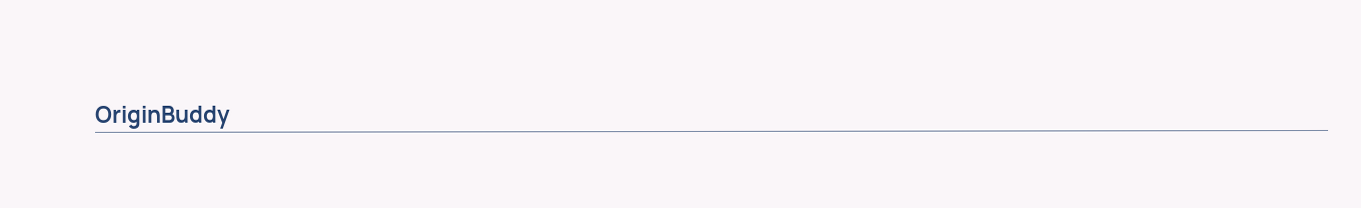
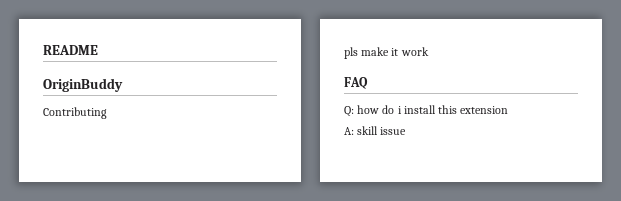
+ README
+ Contributing
+ pls make it work
+ FAQ
+ Q: how do i install this extension
+ A: skill issue

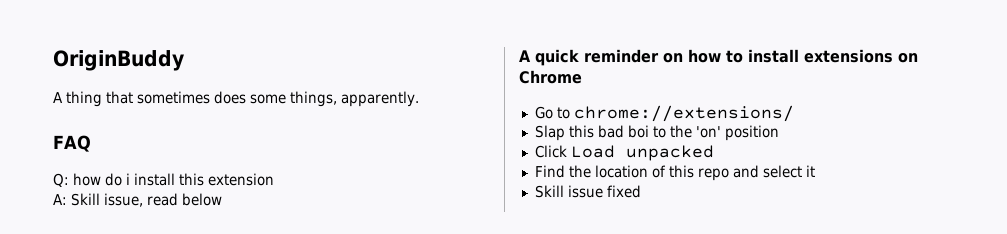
- README
- Contributing
- pls make it work
+ A thing that sometimes does some things, apparently.
- A: skill issue
+ A: Skill issue, read below
+ A quick reminder on how to install extensions on Chrome
+ Go to chrome://extensions/
+ Slap this bad boi to the 'on' position
+ Click Load unpacked
+ Find the location of this repo and select it
+ Skill issue fixed

